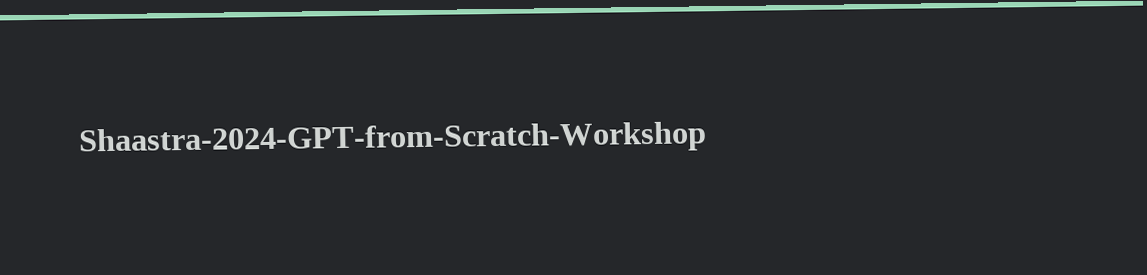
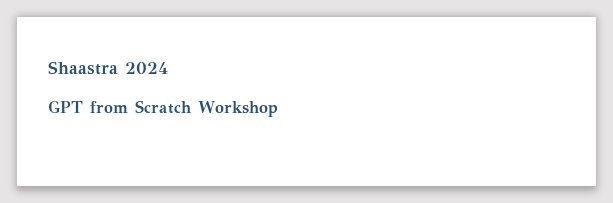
- Shaastra-2024-GPT-from-Scratch-Workshop
+ Shaastra 2024
+ GPT from Scratch Workshop

